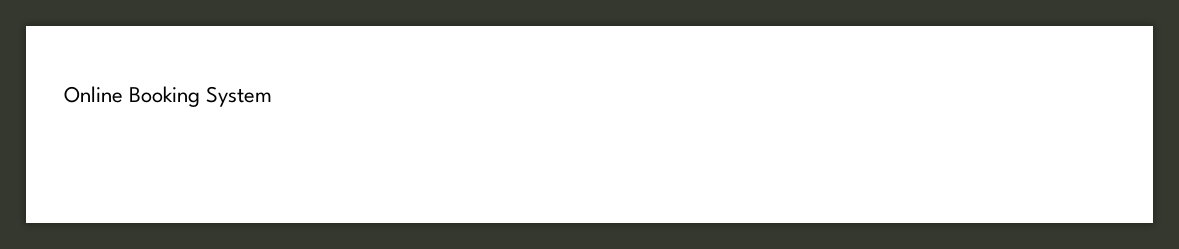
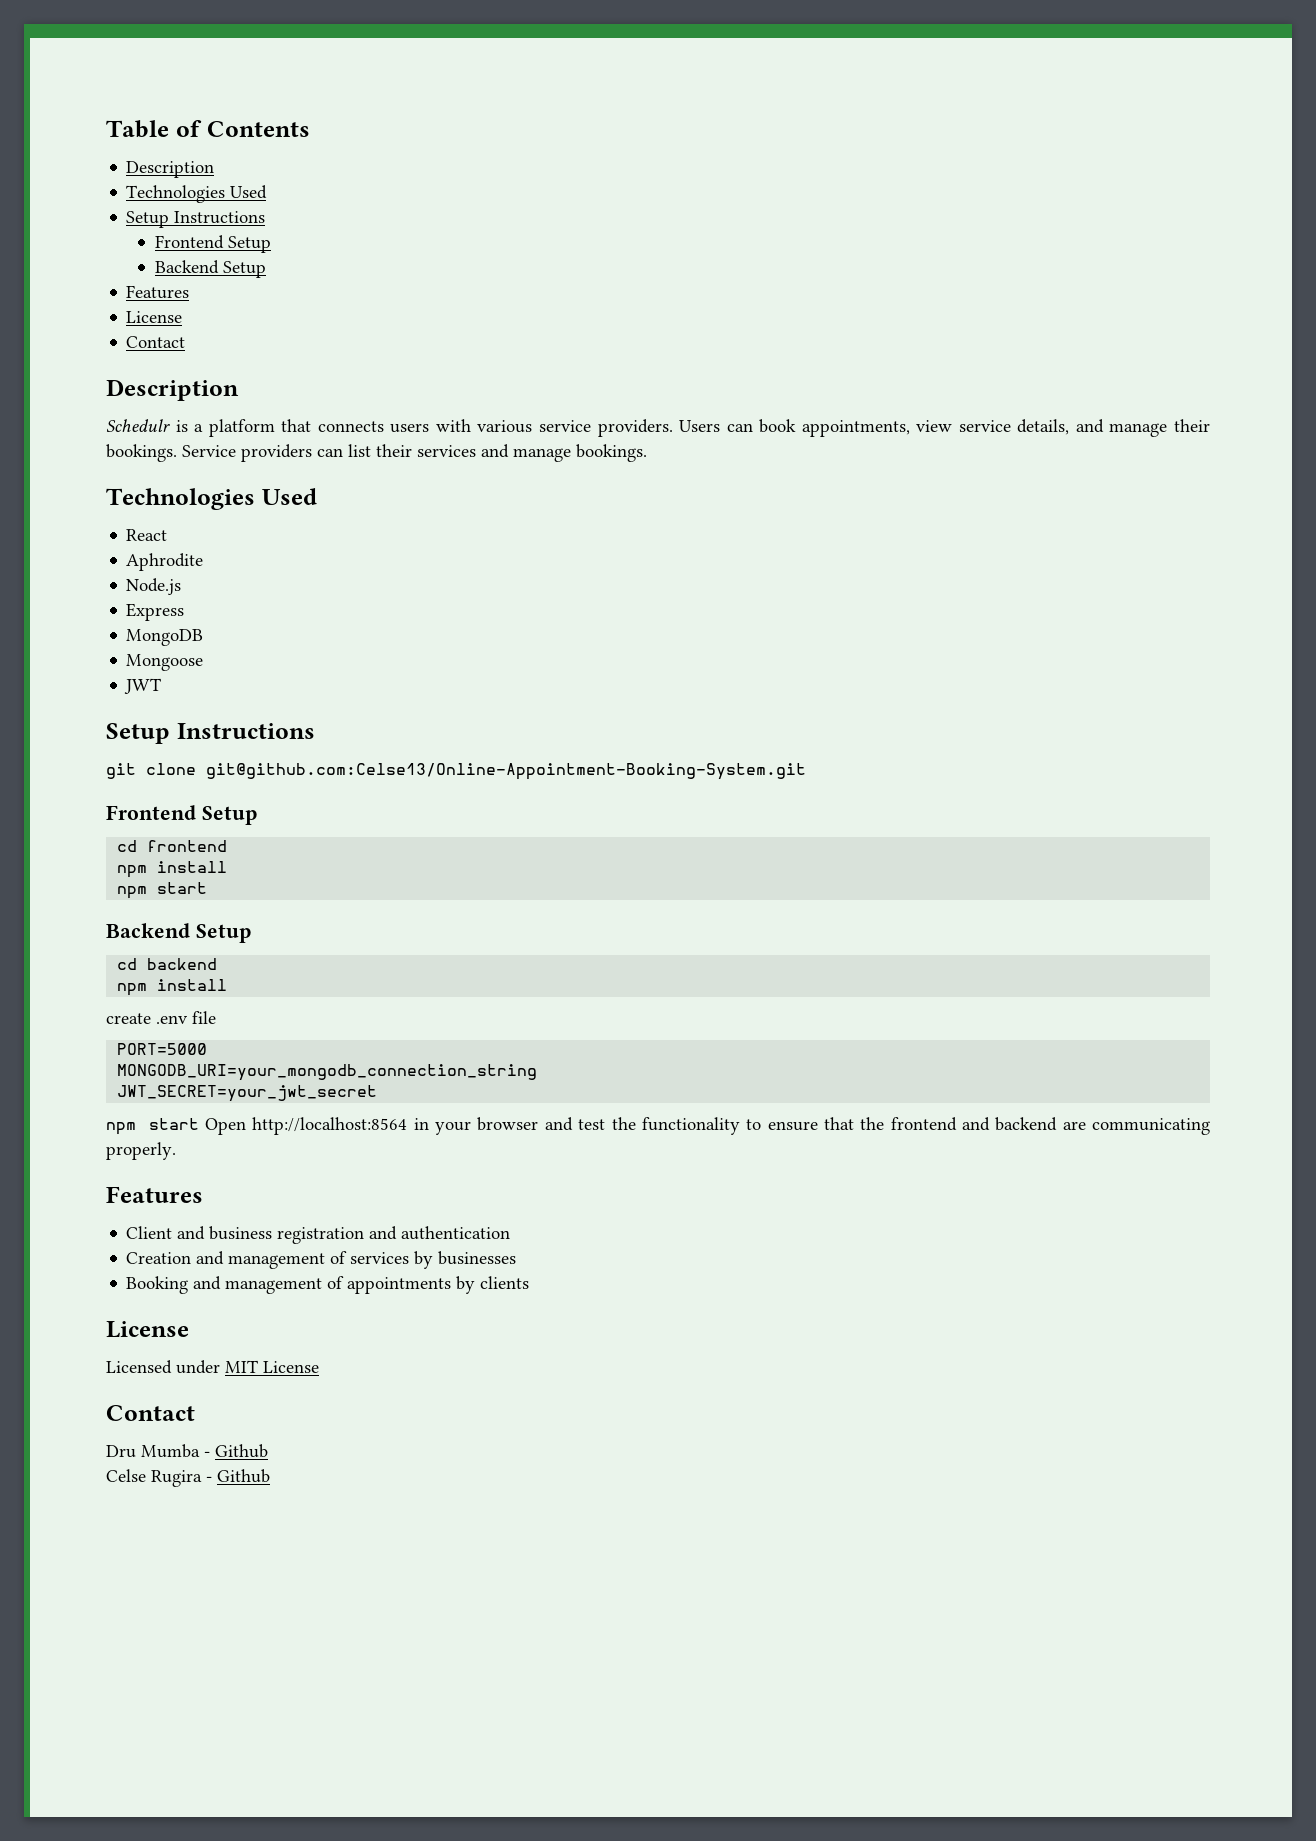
- Online Booking System
+ Table of Contents
+ Description
+ Technologies Used
+ Setup Instructions
+ Frontend Setup
+ Backend Setup
+ Features
+ License
+ Contact
+ Description
+ Schedulr is a platform that connects users with various service providers. Users can book appointments, view service details, and manage their bookings. Service providers can list their services and manage bookings.
+ Technologies Used
+ React
+ Aphrodite
+ Node.js
+ Express
+ MongoDB
+ Mongoose
+ JWT
+ Setup Instructions
+ git clone git@github.com:Celse13/Online-Appointment-Booking-System.git
+ Frontend Setup
+ cd frontend
+ npm install
+ npm start
+ Backend Setup
+ cd backend
+ npm install
+ create .env file
+ PORT=5000
+ MONGODB_URI=your_mongodb_connection_string
+ JWT_SECRET=your_jwt_secret
+ npm start Open http://localhost:8564 in your browser and test the functionality to ensure that the frontend and backend are communicating properly.
+ Features
+ Client and business registration and authentication
+ Creation and management of services by businesses
+ Booking and management of appointments by clients
+ License
+ Licensed under MIT License
+ Contact
+ Dru Mumba - Github
+ Celse Rugira - Github

